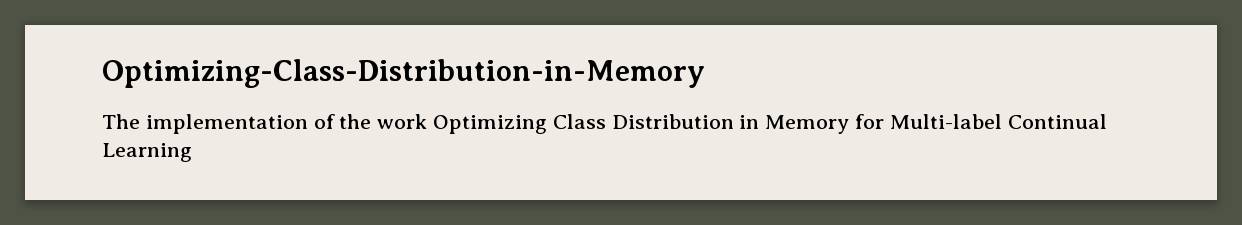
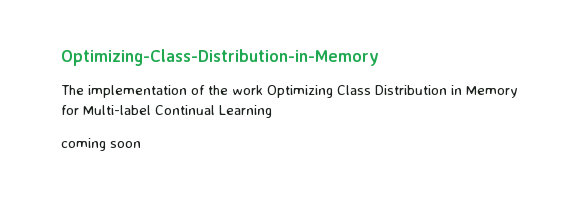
+ coming soon

